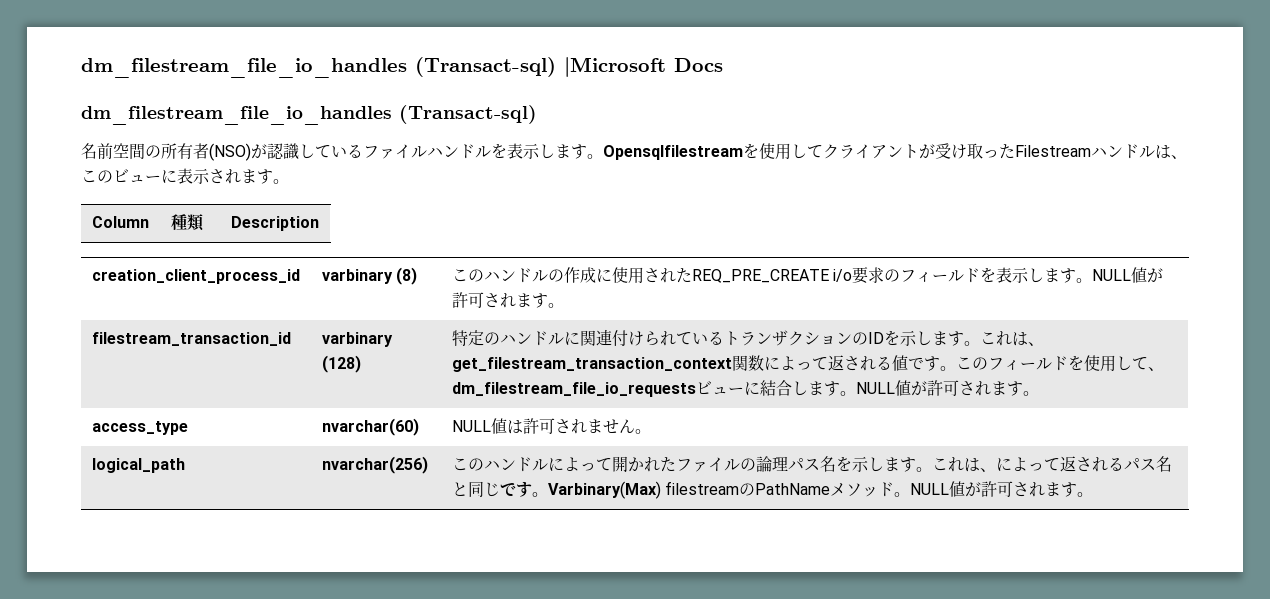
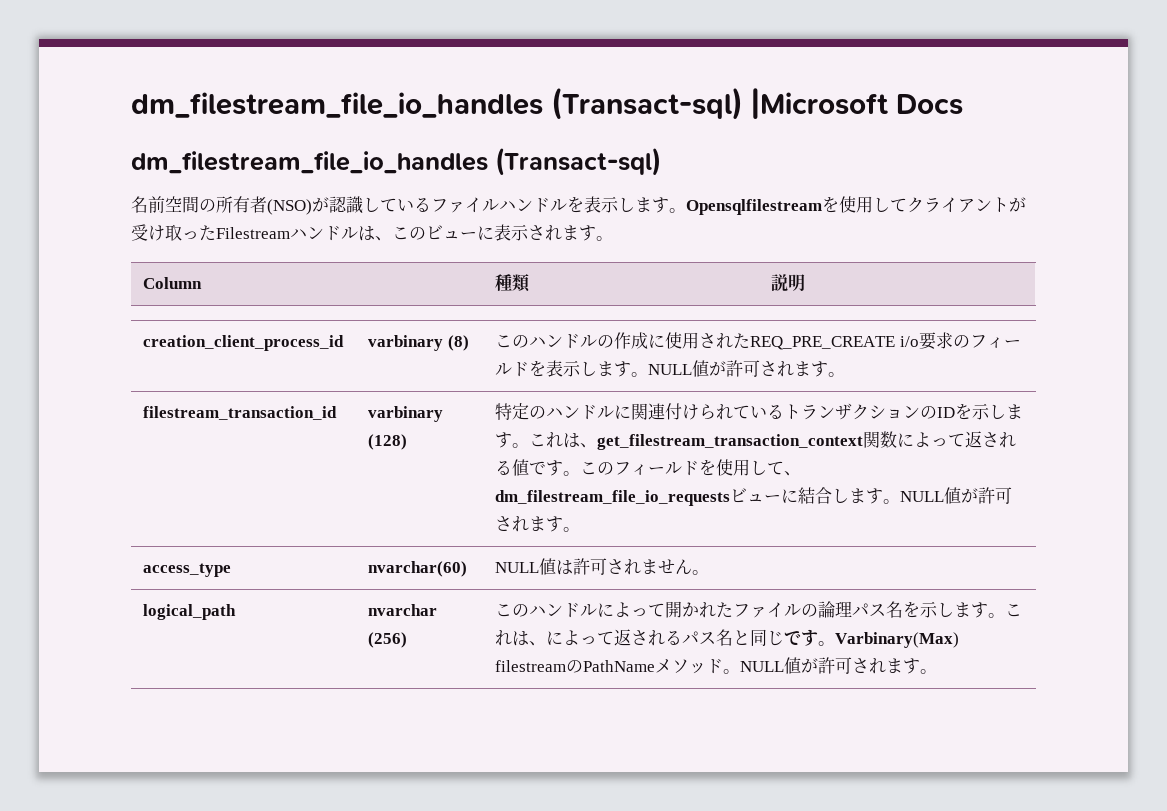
- Column | 種類 | Description
+ Column | 種類 | 説明
- logical_path | nvarchar(256) | このハンドルによって開かれたファイルの論理パス名を示します。これは、によって返されるパス名と同じです。Varbinary(Max) filestreamのPathNameメソッド。NULL値が許可されます。
+ logical_path | nvarchar (256) | このハンドルによって開かれたファイルの論理パス名を示します。これは、によって返されるパス名と同じです。Varbinary(Max) filestreamのPathNameメソッド。NULL値が許可されます。

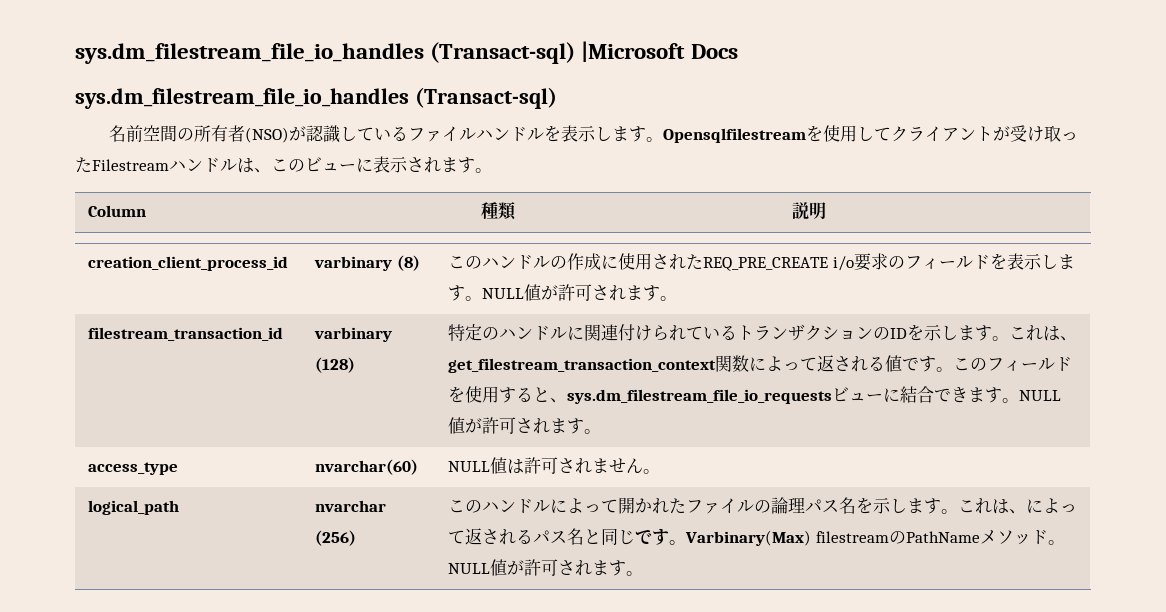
- dm_filestream_file_io_handles (Transact-sql) |Microsoft Docs
- dm_filestream_file_io_handles (Transact-sql)
+ sys.dm_filestream_file_io_handles (Transact-sql) |Microsoft Docs
+ sys.dm_filestream_file_io_handles (Transact-sql)
- このフィールドを使用して、dm_filestream_file_io_requestsビューに結合します。
+ このフィールドを使用すると、sys.dm_filestream_file_io_requestsビューに結合できます。

